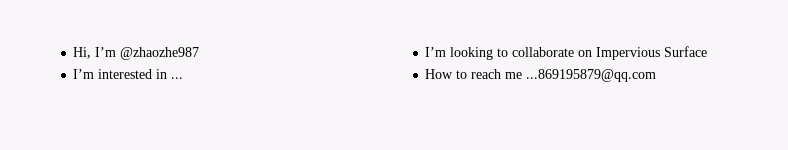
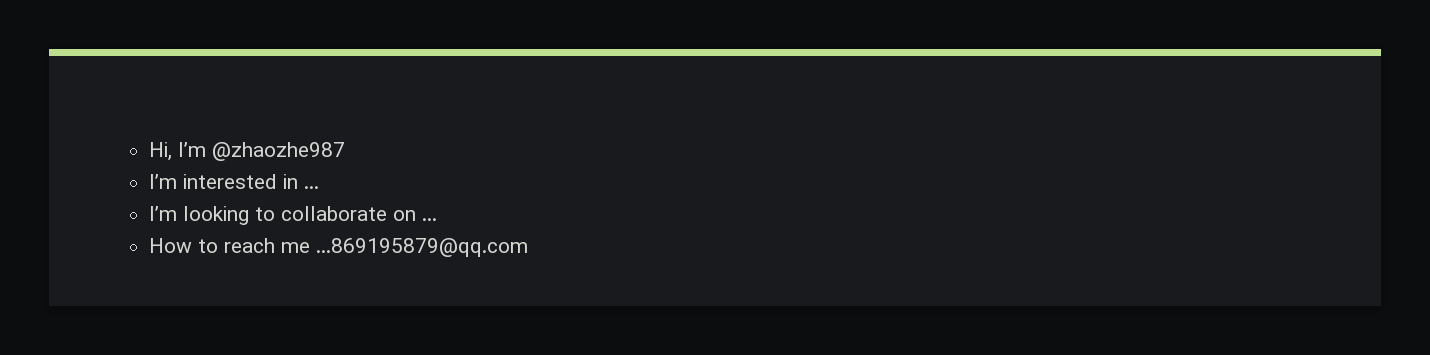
- I’m looking to collaborate on Impervious Surface
+ I’m looking to collaborate on ...

